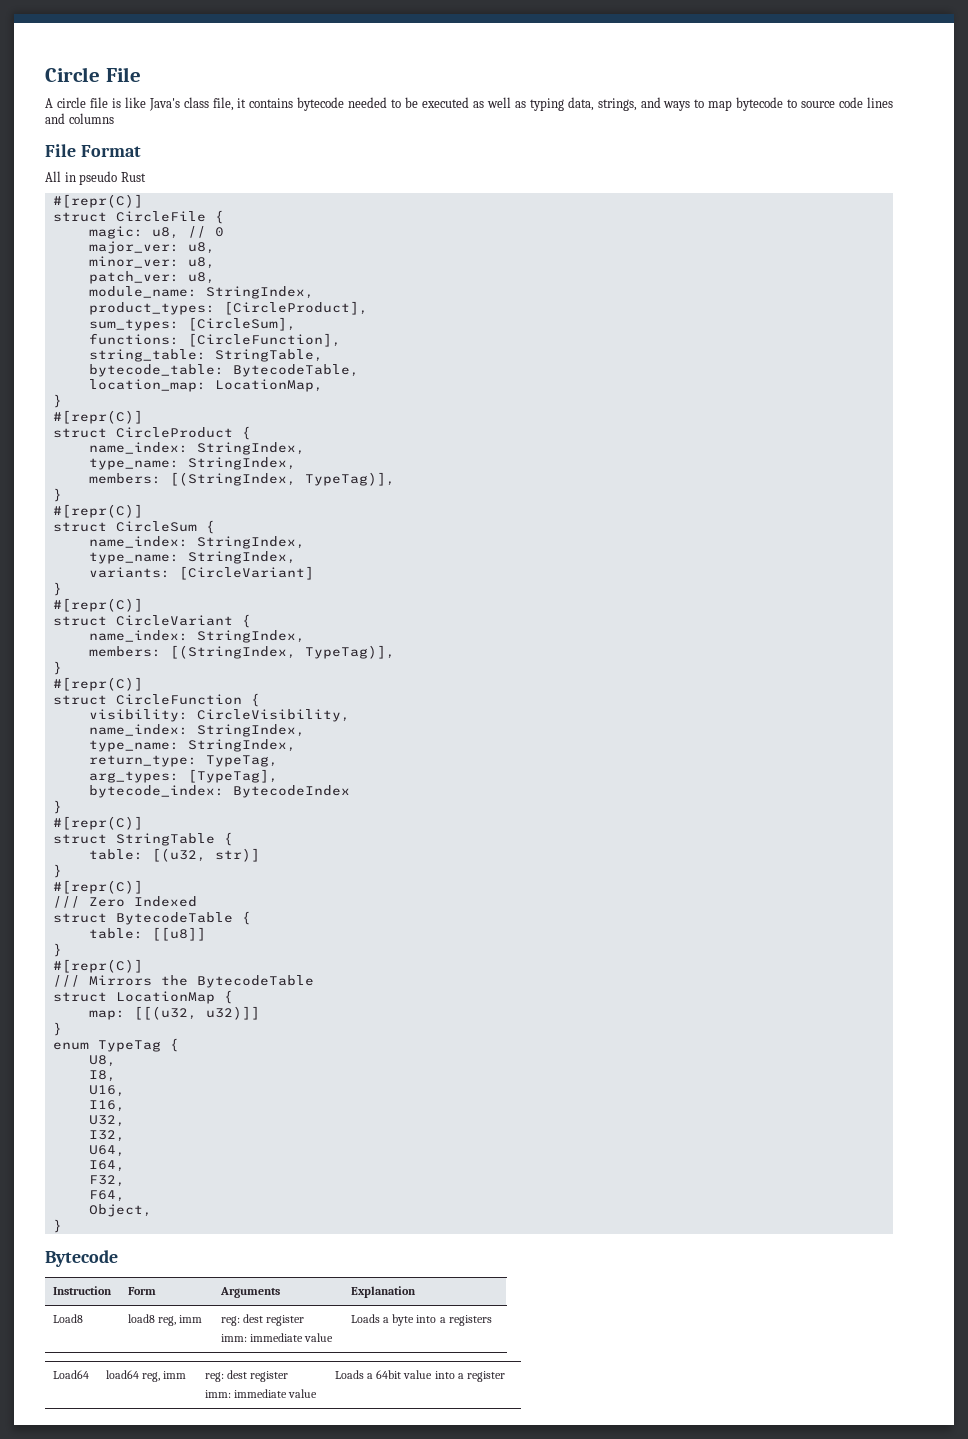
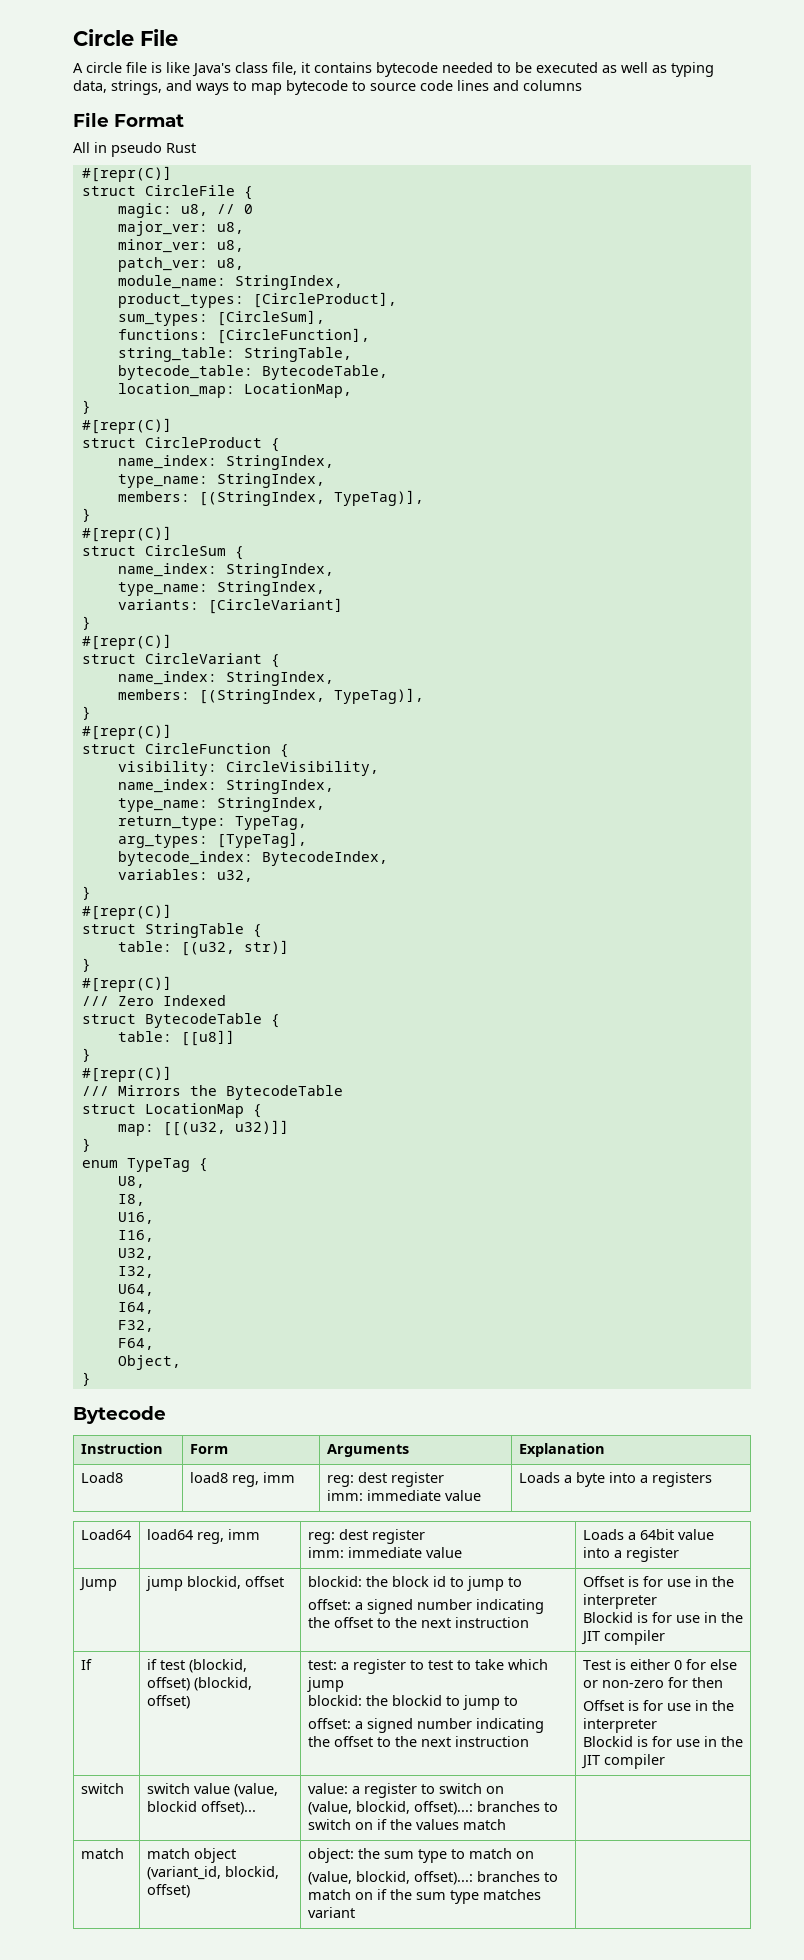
- bytecode_index: BytecodeIndex
+ bytecode_index: BytecodeIndex,
+ variables: u32,
+ Jump | jump blockid, offset | blockid: the block id to jump to
+ offset: a signed number indicating the offset to the next instruction | Offset is for use in the interpreter
+ Blockid is for use in the JIT compiler
+ If | if test (blockid, offset) (blockid, offset) | test: a register to test to take which jump
+ blockid: the blockid to jump to
+ offset: a signed number indicating the offset to the next instruction | Test is either 0 for else or non-zero for then
+ Offset is for use in the interpreter
+ Blockid is for use in the JIT compiler
+ switch | switch value (value, blockid offset)... | value: a register to switch on
+ (value, blockid, offset)...: branches to switch on if the values match |
+ match | match object (variant_id, blockid, offset) | object: the sum type to match on
+ (value, blockid, offset)...: branches to match on if the sum type matches variant |

